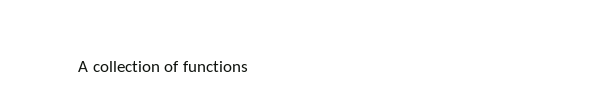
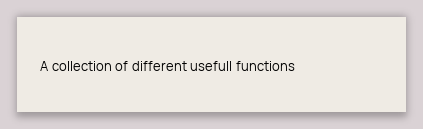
- A collection of functions
+ A collection of different usefull functions

